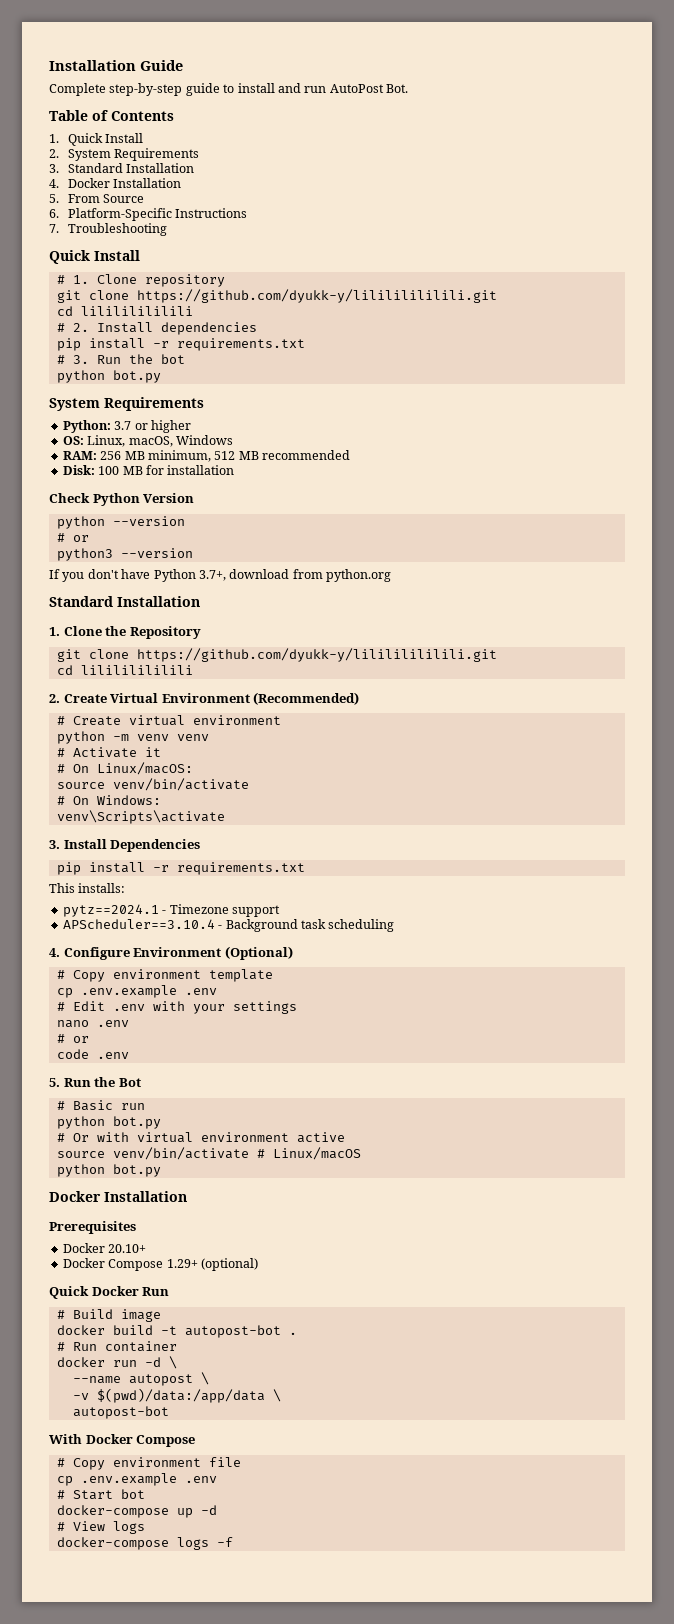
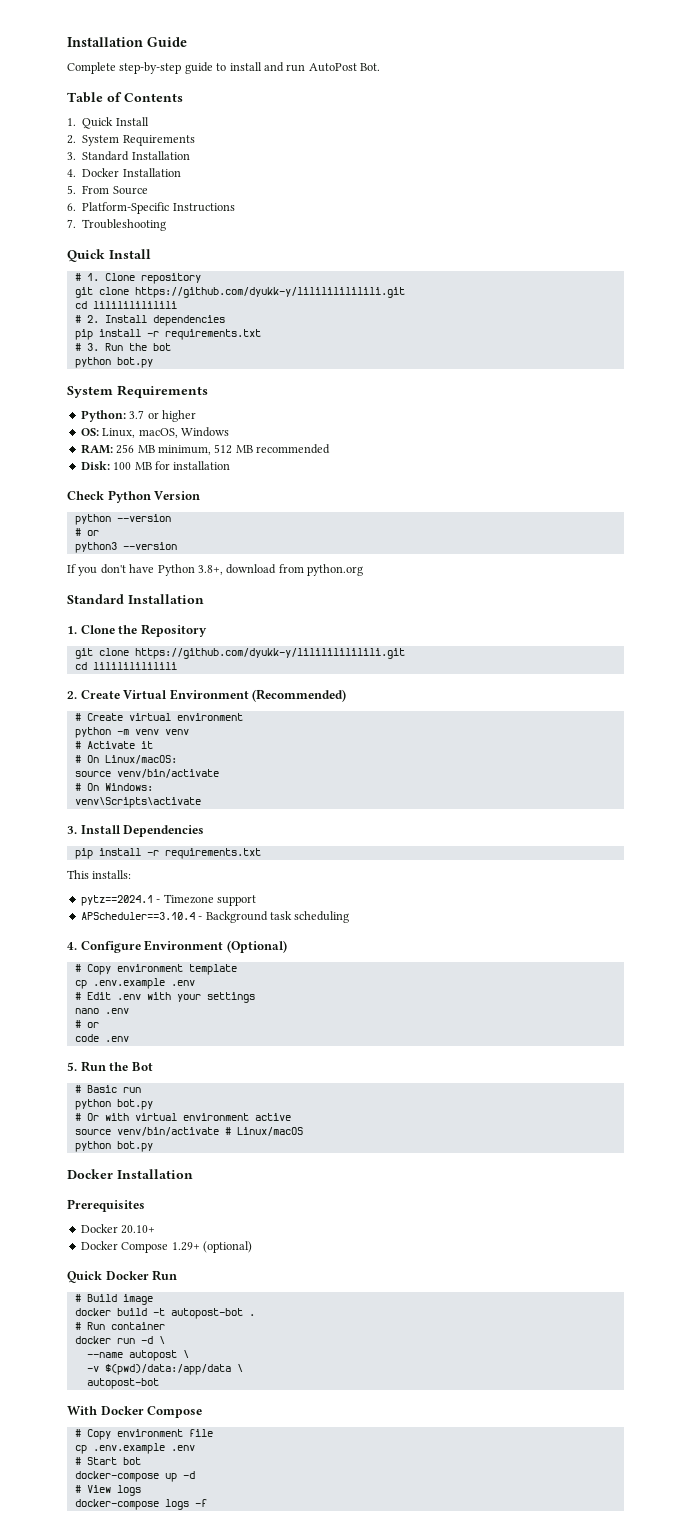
- If you don't have Python 3.7+, download from python.org
+ If you don't have Python 3.8+, download from python.org

